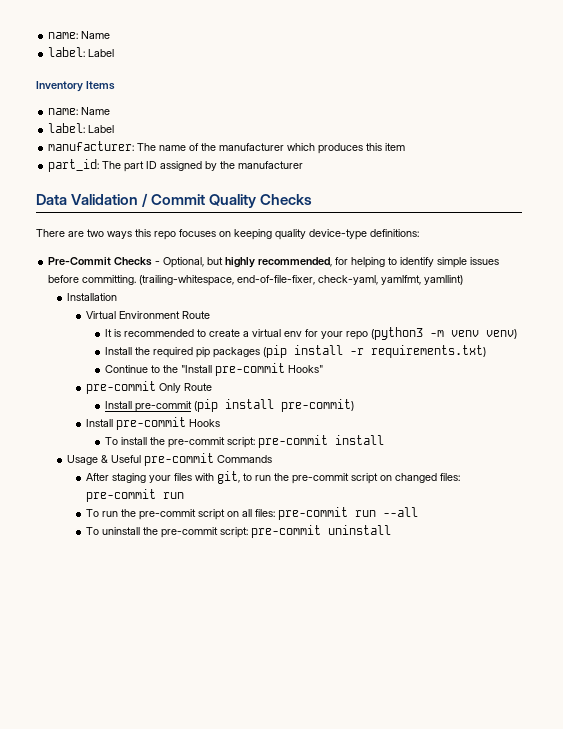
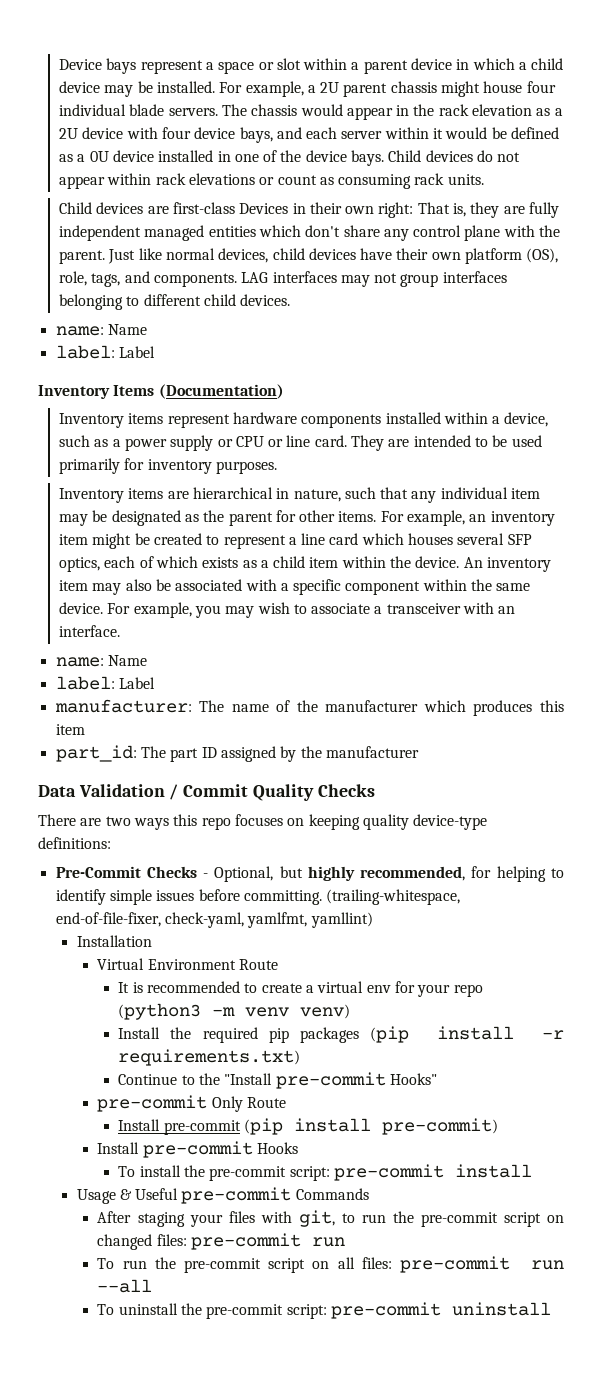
+ Device bays represent a space or slot within a parent device in which a child device may be installed. For example, a 2U parent chassis might house four individual blade servers. The chassis would appear in the rack elevation as a 2U device with four device bays, and each server within it would be defined as a 0U device installed in one of the device bays. Child devices do not appear within rack elevations or count as consuming rack units.
+ Child devices are first-class Devices in their own right: That is, they are fully independent managed entities which don't share any control plane with the parent. Just like normal devices, child devices have their own platform (OS), role, tags, and components. LAG interfaces may not group interfaces belonging to different child devices.
- Inventory Items
+ Inventory Items (Documentation)
+ Inventory items represent hardware components installed within a device, such as a power supply or CPU or line card. They are intended to be used primarily for inventory purposes.
+ Inventory items are hierarchical in nature, such that any individual item may be designated as the parent for other items. For example, an inventory item might be created to represent a line card which houses several SFP optics, each of which exists as a child item within the device. An inventory item may also be associated with a specific component within the same device. For example, you may wish to associate a transceiver with an interface.

